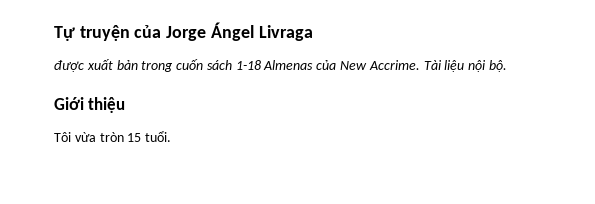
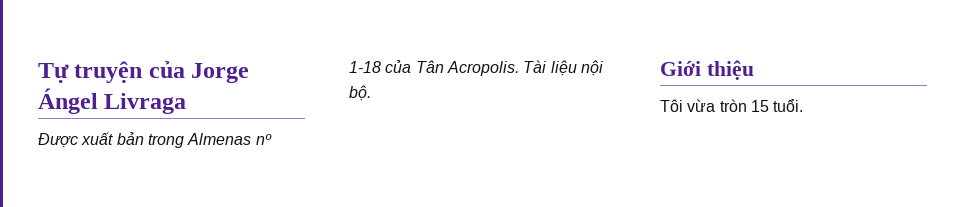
- được xuất bản trong cuốn sách 1-18 Almenas của New Accrime.
+ Được xuất bản trong Almenas nº 1-18 của Tân Acropolis.

